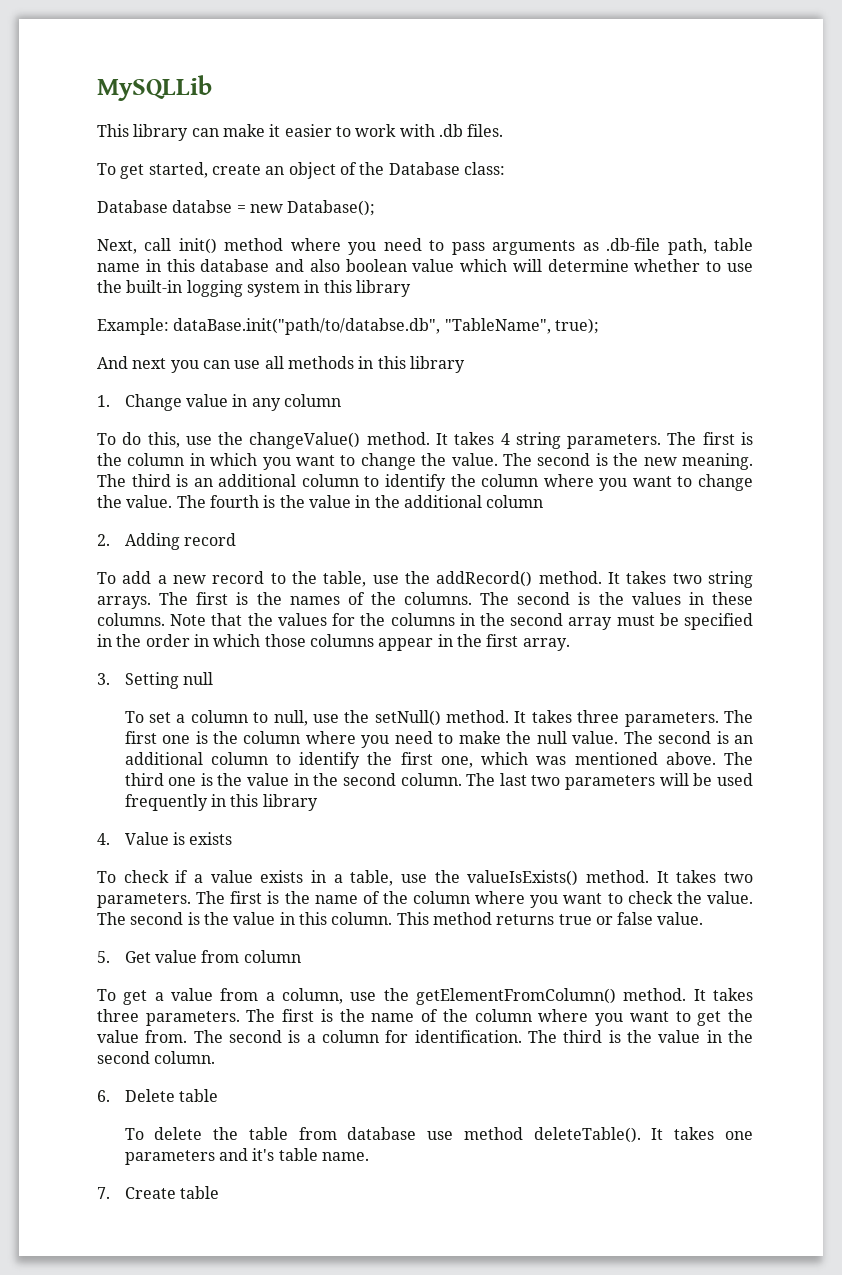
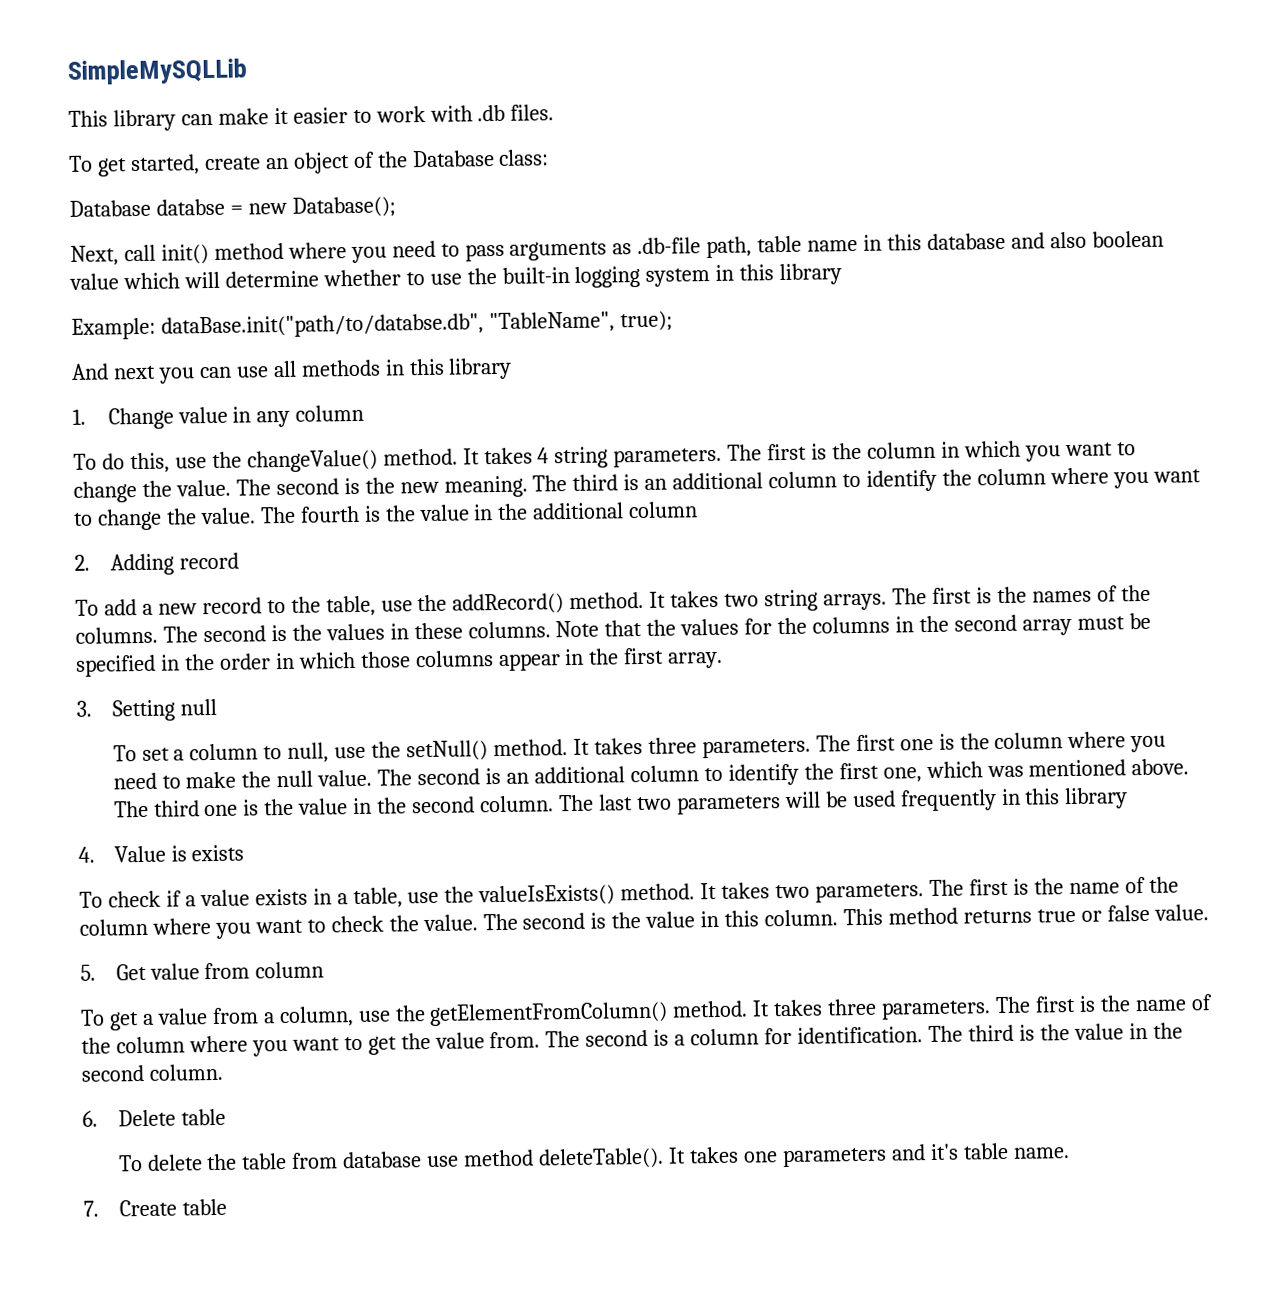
- MySQLLib
+ SimpleMySQLLib

